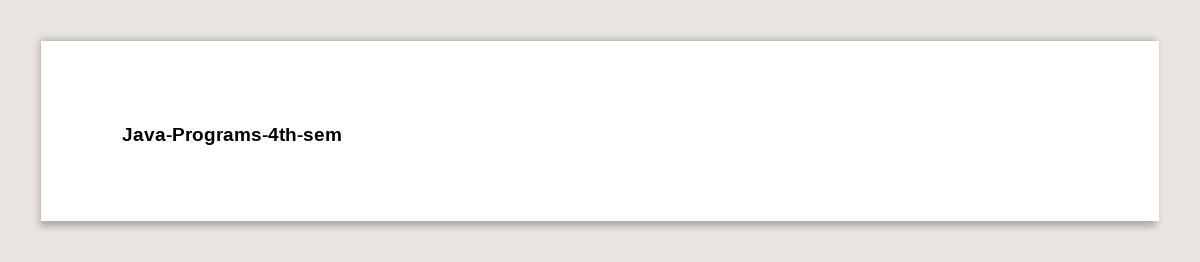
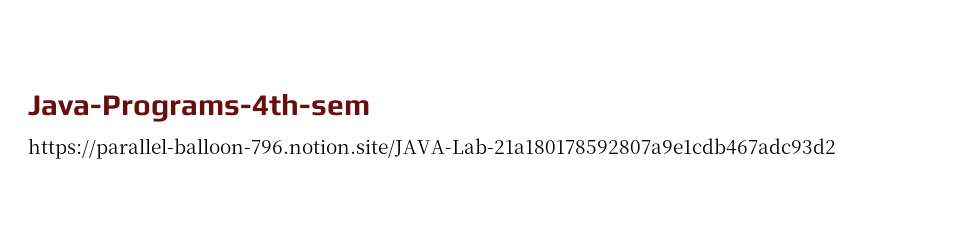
+ https://parallel-balloon-796.notion.site/JAVA-Lab-21a180178592807a9e1cdb467adc93d2

